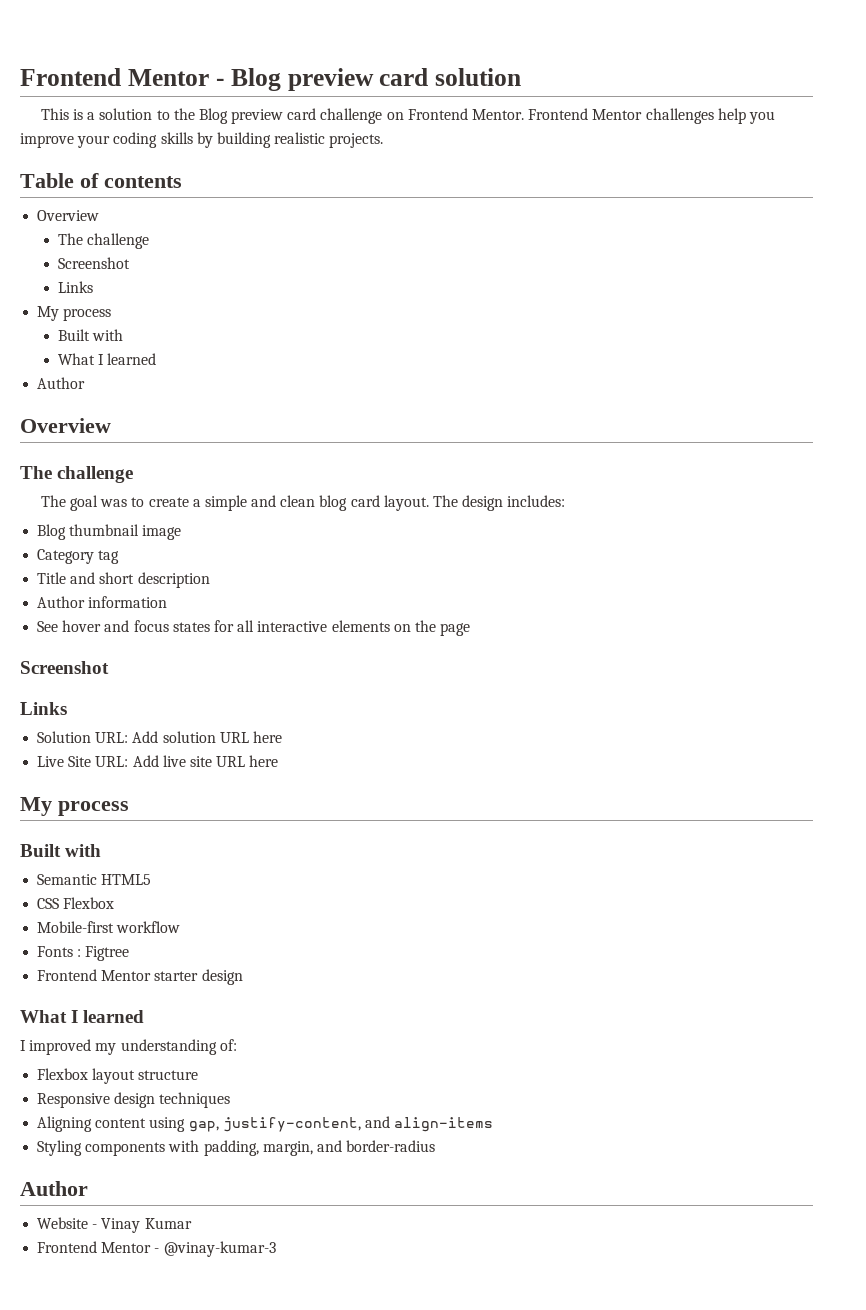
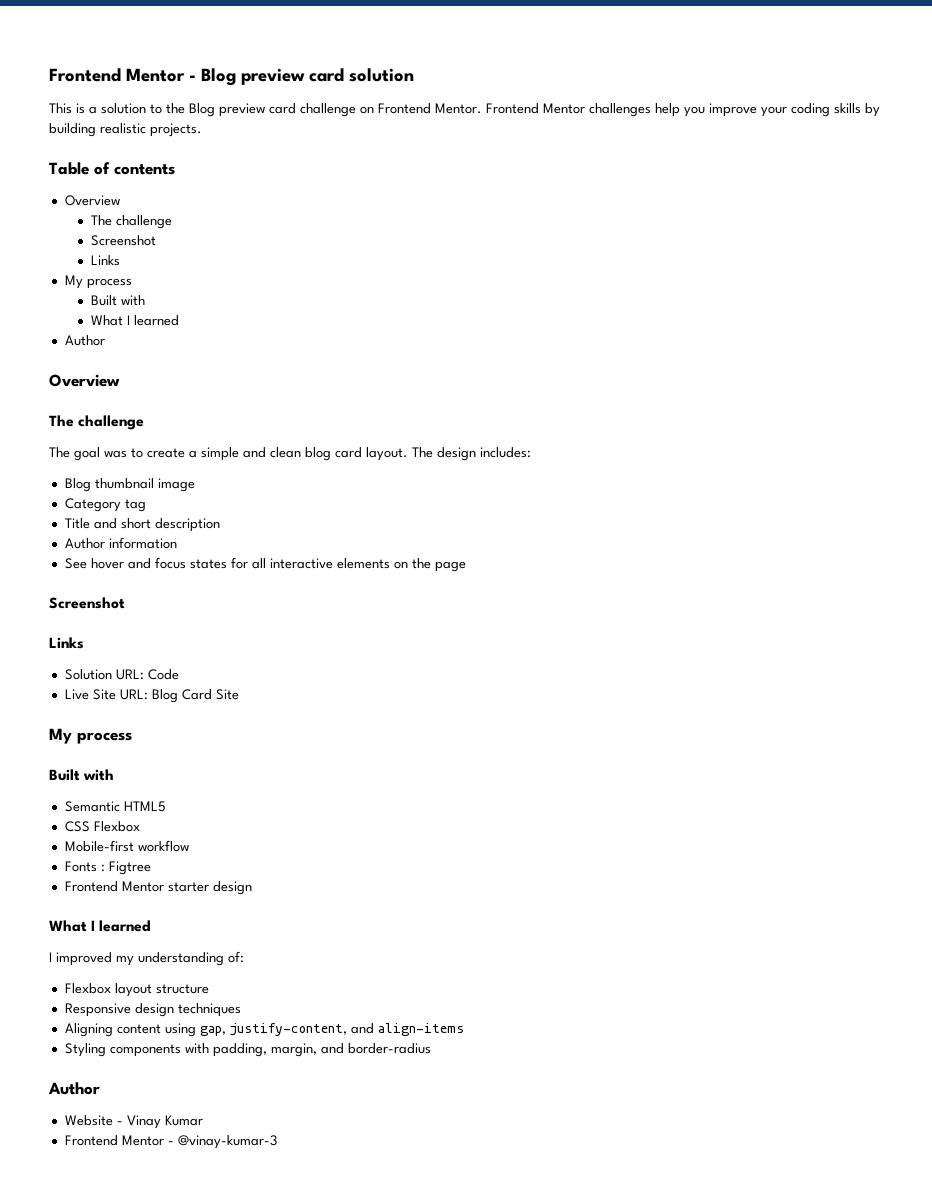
- Solution URL: Add solution URL here
+ Solution URL: Code
- Live Site URL: Add live site URL here
+ Live Site URL: Blog Card Site

